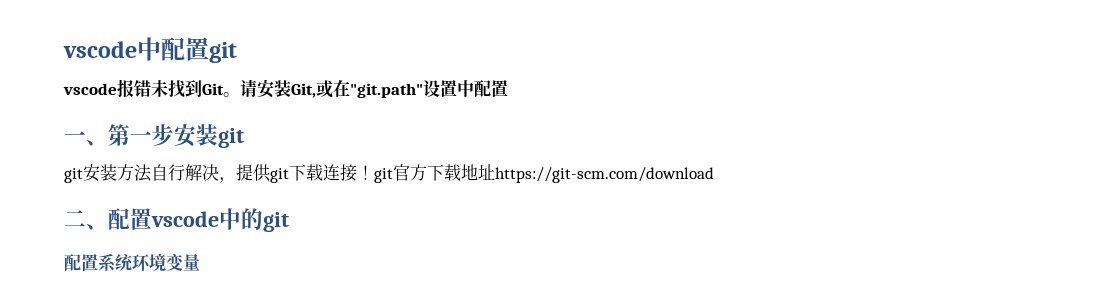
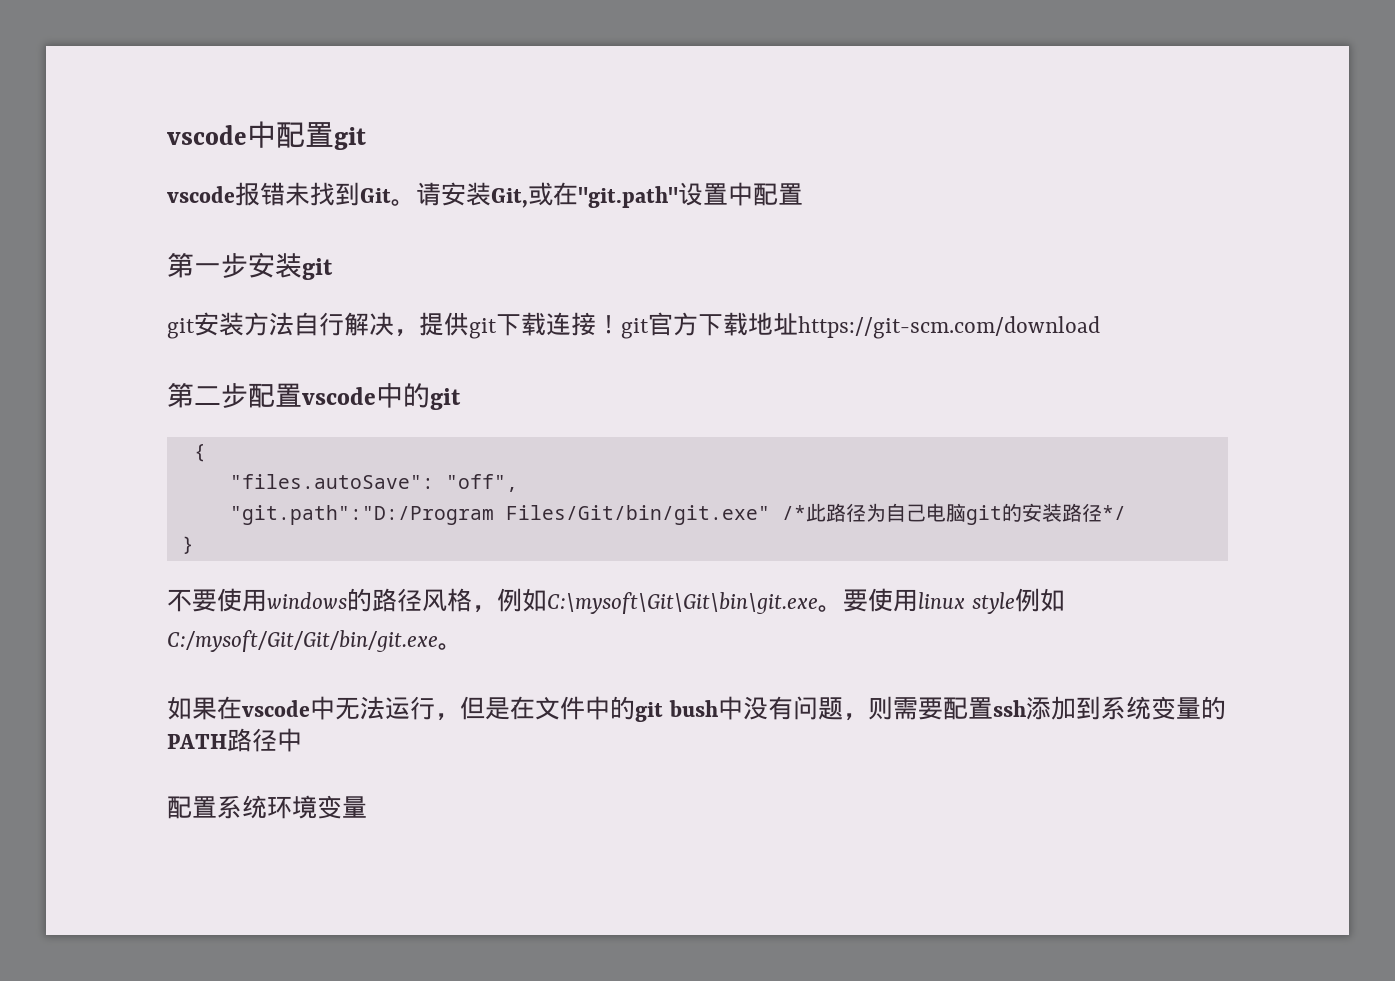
- 一、第一步安装git
+ 第一步安装git
- 二、配置vscode中的git
+ 第二步配置vscode中的git
+ {
+ "files.autoSave": "off",
+ "git.path":"D:/Program Files/Git/bin/git.exe" /*此路径为自己电脑git的安装路径*/
+ }
+ 不要使用windows的路径风格，例如C:\mysoft\Git\Git\bin\git.exe。要使用linux style例如C:/mysoft/Git/Git/bin/git.exe。
+ 如果在vscode中无法运行，但是在文件中的git bush中没有问题，则需要配置ssh添加到系统变量的PATH路径中

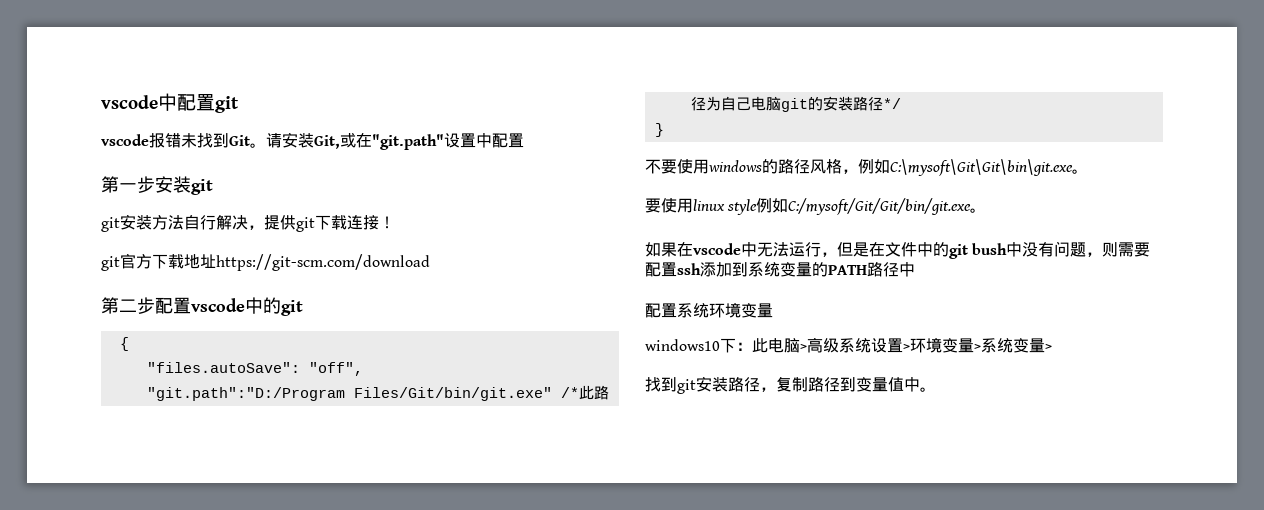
- git安装方法自行解决，提供git下载连接！git官方下载地址https://git-scm.com/download
+ git安装方法自行解决，提供git下载连接！
+ git官方下载地址https://git-scm.com/download
- 不要使用windows的路径风格，例如C:\mysoft\Git\Git\bin\git.exe。要使用linux style例如C:/mysoft/Git/Git/bin/git.exe。
+ 不要使用windows的路径风格，例如C:\mysoft\Git\Git\bin\git.exe。
+ 要使用linux style例如C:/mysoft/Git/Git/bin/git.exe。
+ windows10下：此电脑>高级系统设置>环境变量>系统变量>
+ 找到git安装路径，复制路径到变量值中。

